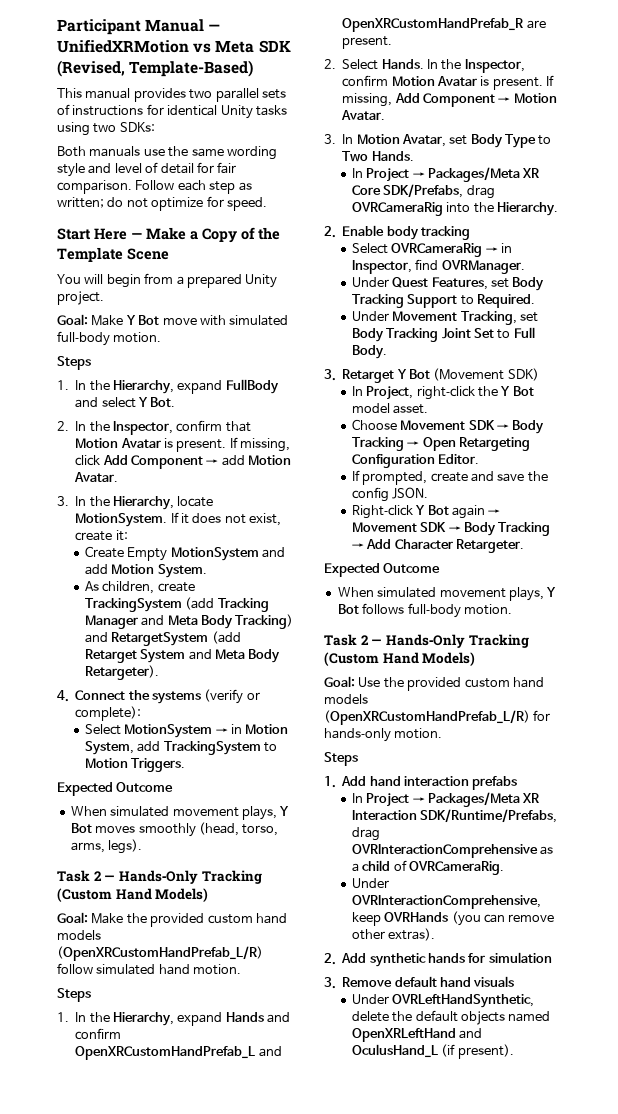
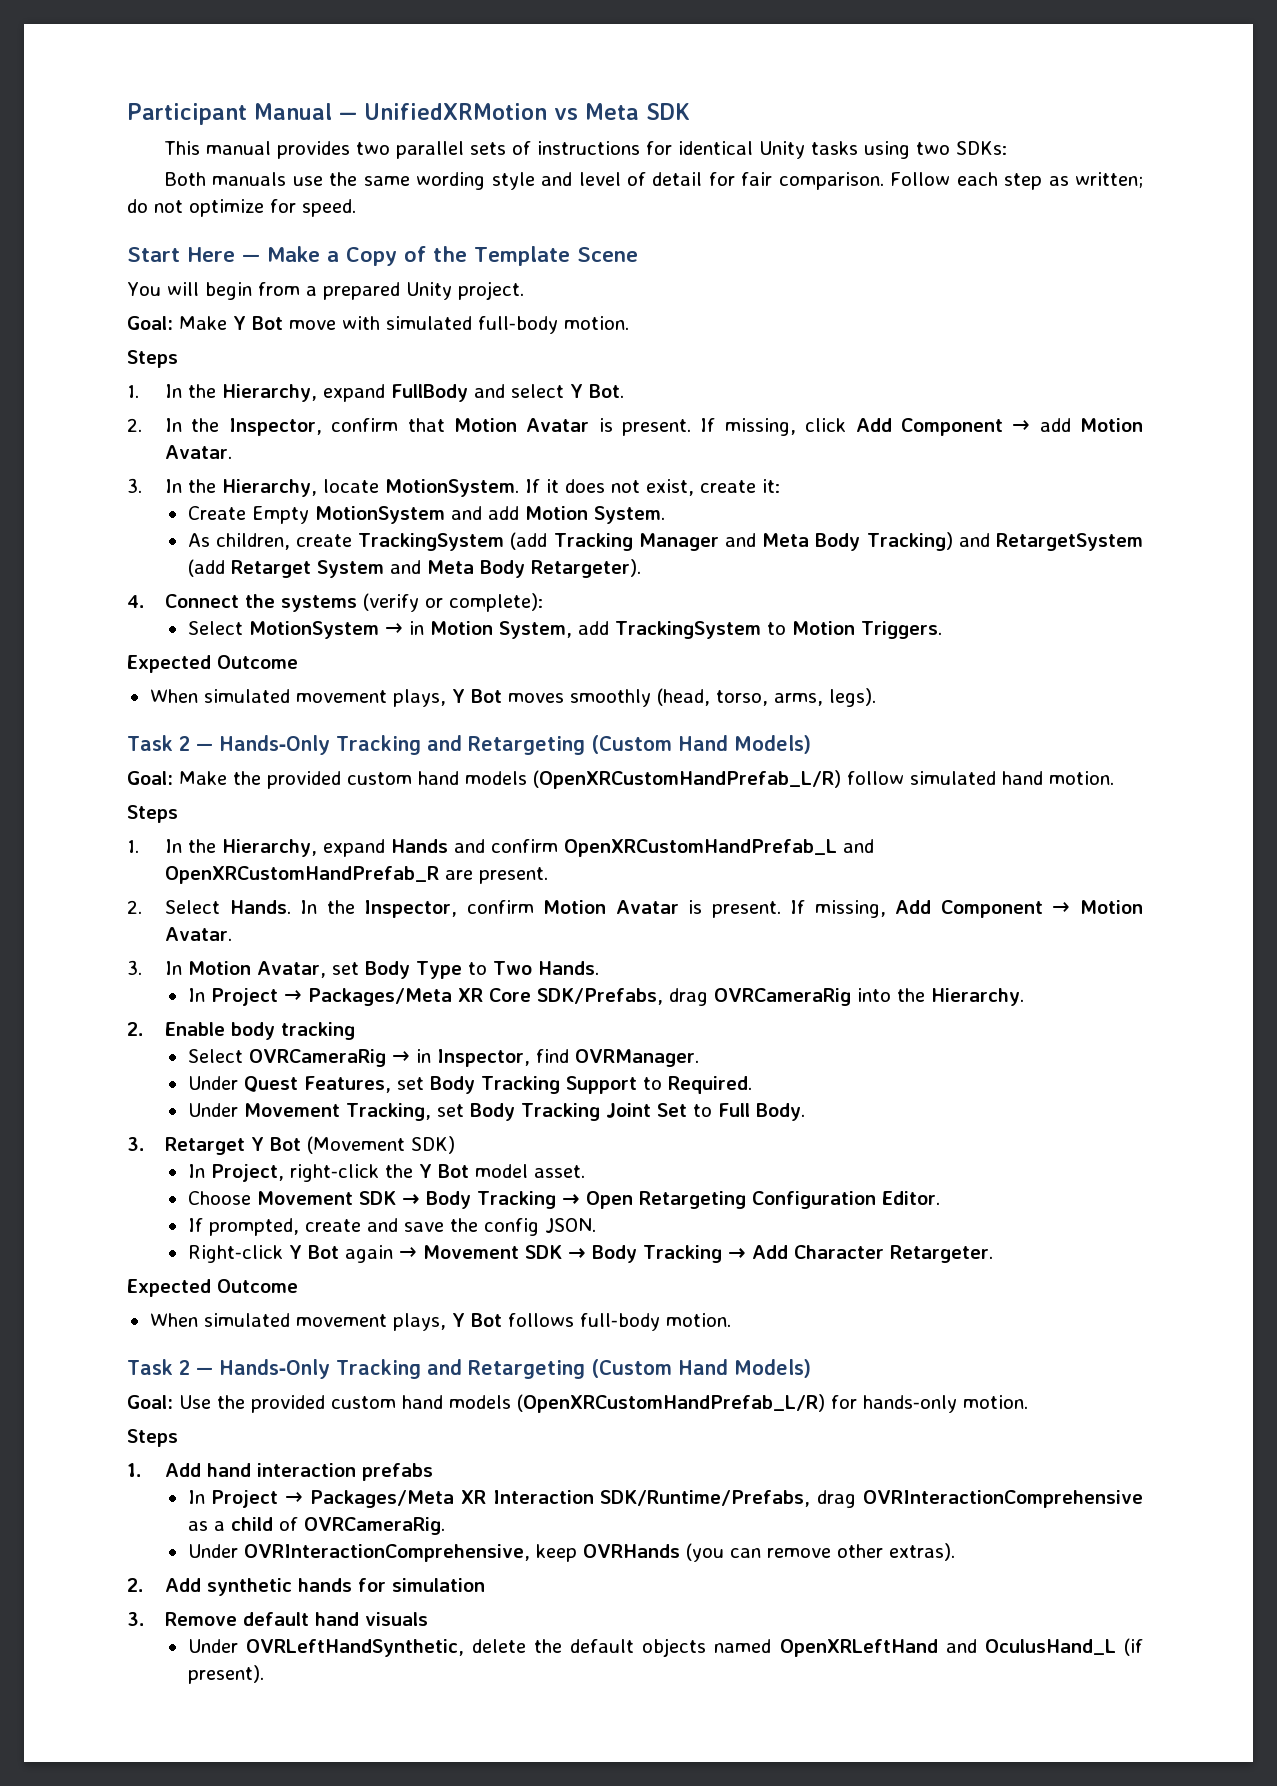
- Participant Manual — UnifiedXRMotion vs Meta SDK (Revised, Template-Based)
+ Participant Manual — UnifiedXRMotion vs Meta SDK
  When simulated movement plays, Y Bot moves smoothly (head, torso, arms, legs).
- Task 2 — Hands‑Only Tracking (Custom Hand Models)
+ Task 2 — Hands‑Only Tracking and Retargeting (Custom Hand Models)
  When simulated movement plays, Y Bot follows full‑body motion.
- Task 2 — Hands‑Only Tracking (Custom Hand Models)
+ Task 2 — Hands‑Only Tracking and Retargeting (Custom Hand Models)

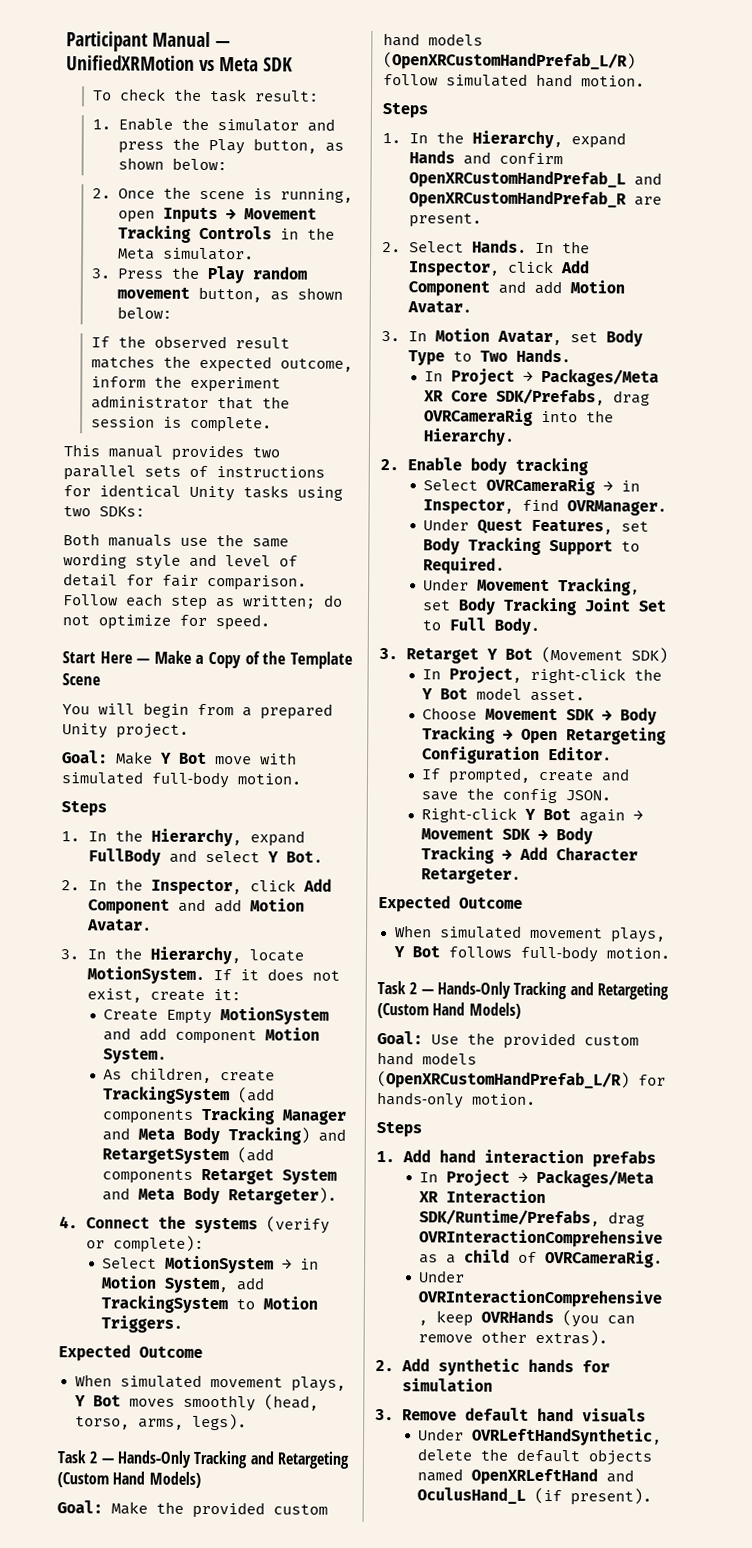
+ To check the task result:
+ 1. Enable the simulator and press the Play button, as shown below:
+ 2. Once the scene is running, open Inputs → Movement Tracking Controls in the Meta simulator.
+ 3. Press the Play random movement button, as shown below:
+ If the observed result matches the expected outcome, inform the experiment administrator that the session is complete.
- 2. In the Inspector, confirm that Motion Avatar is present. If missing, click Add Component → add Motion Avatar.
+ 2. In the Inspector, click Add Component and add Motion Avatar.
- Create Empty MotionSystem and add Motion System.
+ Create Empty MotionSystem and add component Motion System.
- As children, create TrackingSystem (add Tracking Manager and Meta Body Tracking) and RetargetSystem (add Retarget System and Meta Body Retargeter).
+ As children, create TrackingSystem (add components Tracking Manager and Meta Body Tracking) and RetargetSystem (add components Retarget System and Meta Body Retargeter).
- 2. Select Hands. In the Inspector, confirm Motion Avatar is present. If missing, Add Component → Motion Avatar.
+ 2. Select Hands. In the Inspector, click Add Component and add Motion Avatar.

